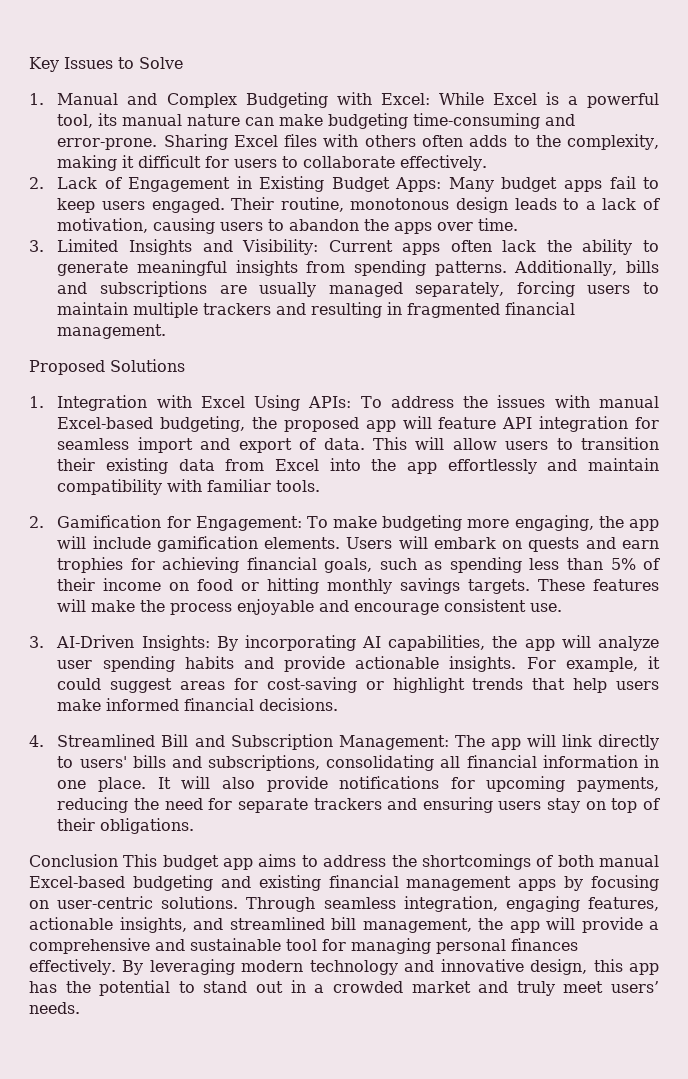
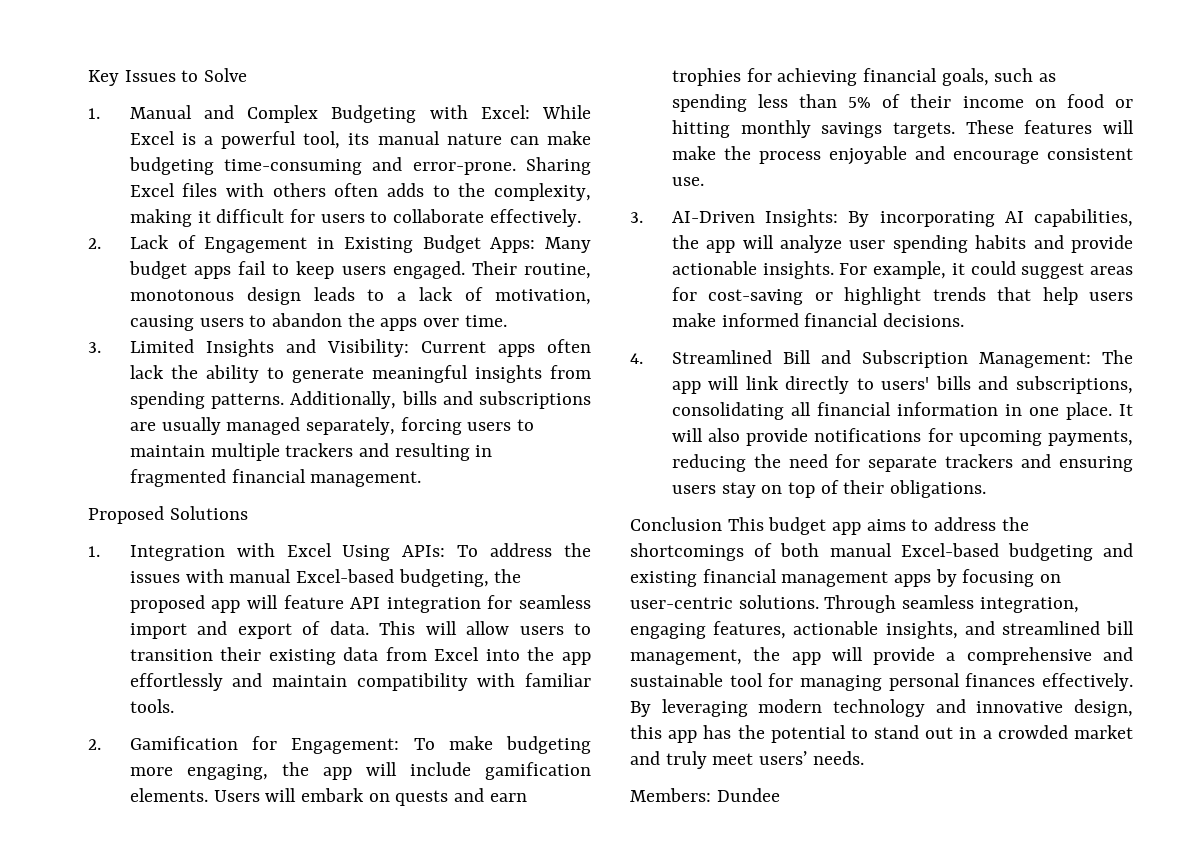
+ Members: Dundee

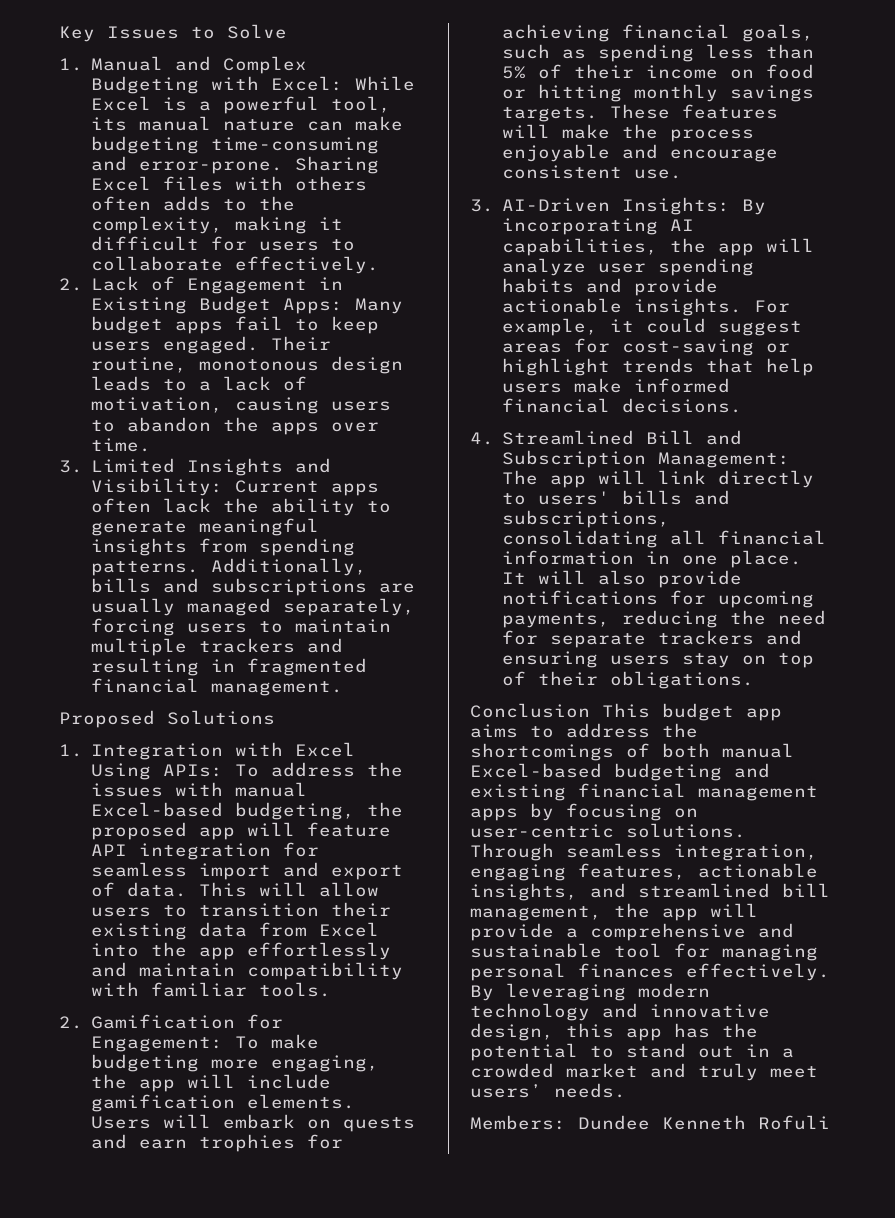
- Members: Dundee
+ Members: Dundee Kenneth Rofuli

